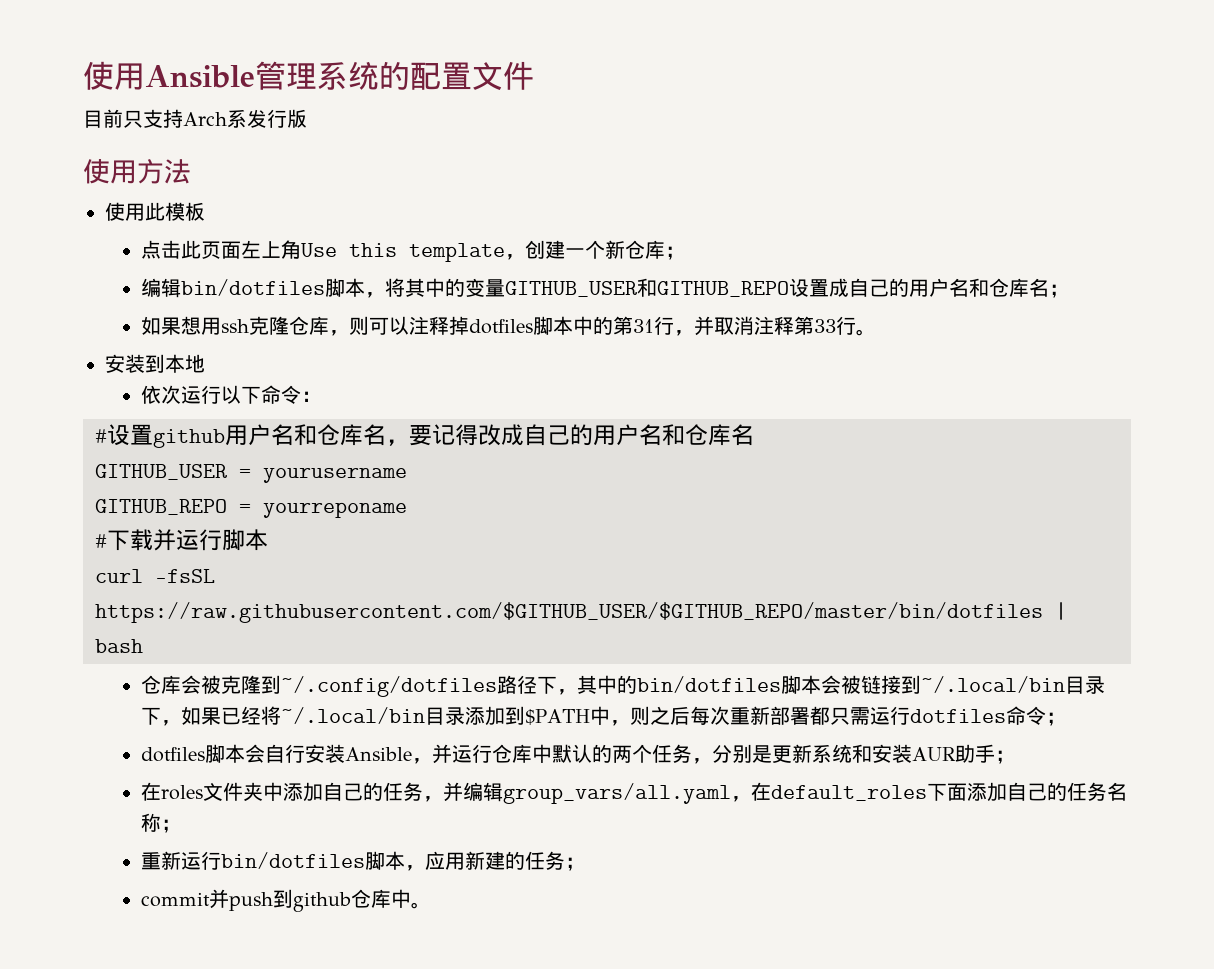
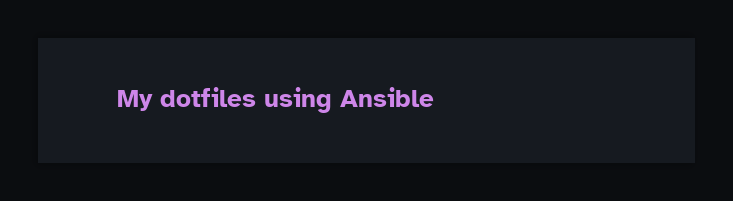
- 使用Ansible管理系统的配置文件
- 目前只支持Arch系发行版
- 使用方法
- 使用此模板
- 点击此页面左上角Use this template，创建一个新仓库；
- 编辑bin/dotfiles脚本，将其中的变量GITHUB_USER和GITHUB_REPO设置成自己的用户名和仓库名；
- 如果想用ssh克隆仓库，则可以注释掉dotfiles脚本中的第31行，并取消注释第33行。
- 安装到本地
- 依次运行以下命令：
- #设置github用户名和仓库名，要记得改成自己的用户名和仓库名
- GITHUB_USER = yourusername
- GITHUB_REPO = yourreponame
- #下载并运行脚本
- curl -fsSL https://raw.githubusercontent.com/$GITHUB_USER/$GITHUB_REPO/master/bin/dotfiles | bash
- 仓库会被克隆到~/.config/dotfiles路径下，其中的bin/dotfiles脚本会被链接到~/.local/bin目录下，如果已经将~/.local/bin目录添加到$PATH中，则之后每次重新部署都只需运行dotfiles命令；
- dotfiles脚本会自行安装Ansible，并运行仓库中默认的两个任务，分别是更新系统和安装AUR助手；
- 在roles文件夹中添加自己的任务，并编辑group_vars/all.yaml，在default_roles下面添加自己的任务名称；
- 重新运行bin/dotfiles脚本，应用新建的任务；
- commit并push到github仓库中。
+ My dotfiles using Ansible

